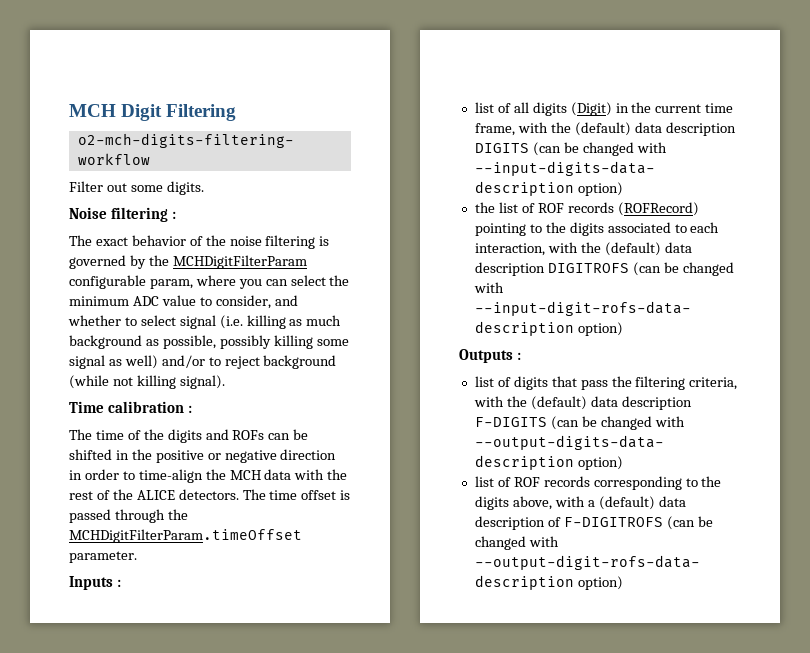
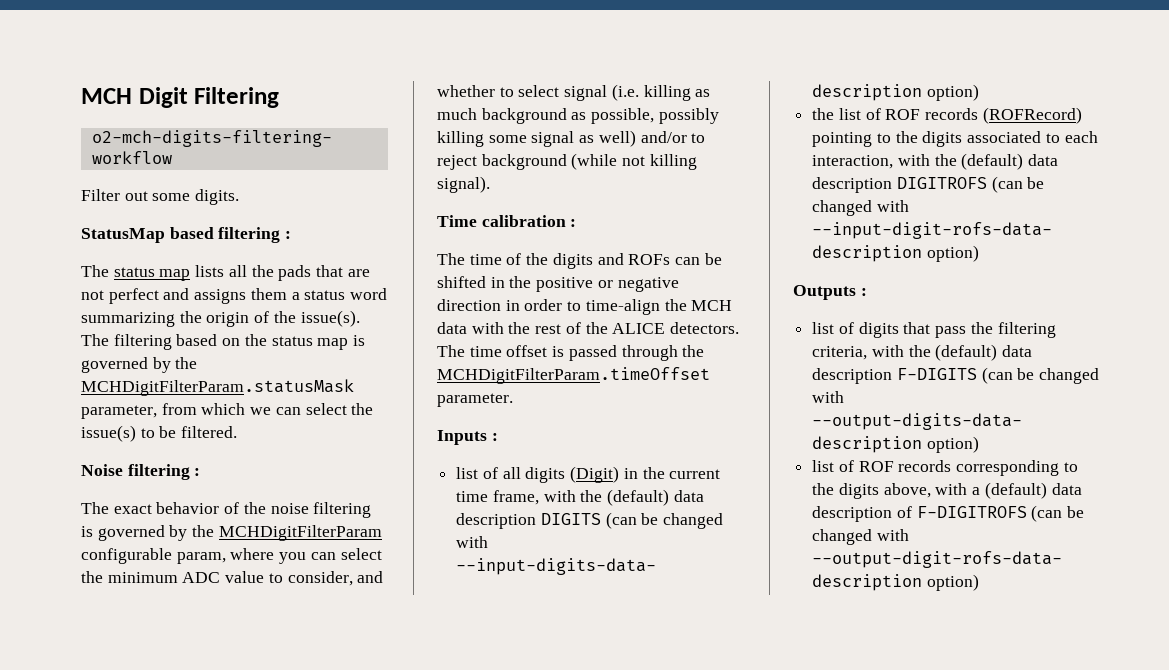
+ StatusMap based filtering :
+ The status map lists all the pads that are not perfect and assigns them a status word summarizing the origin of the issue(s). The filtering based on the status map is governed by the MCHDigitFilterParam.statusMask parameter, from which we can select the issue(s) to be filtered.

